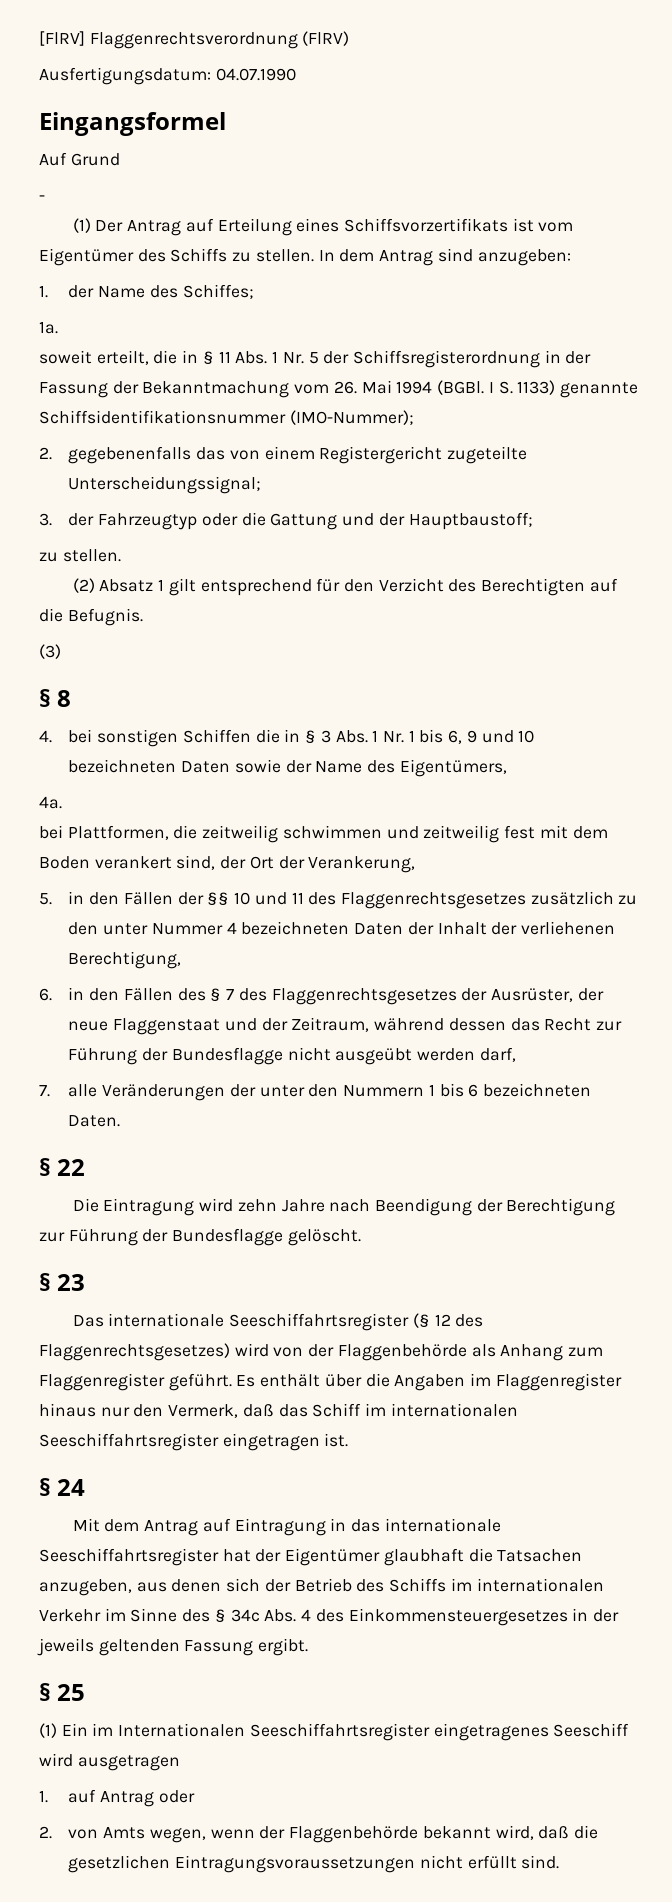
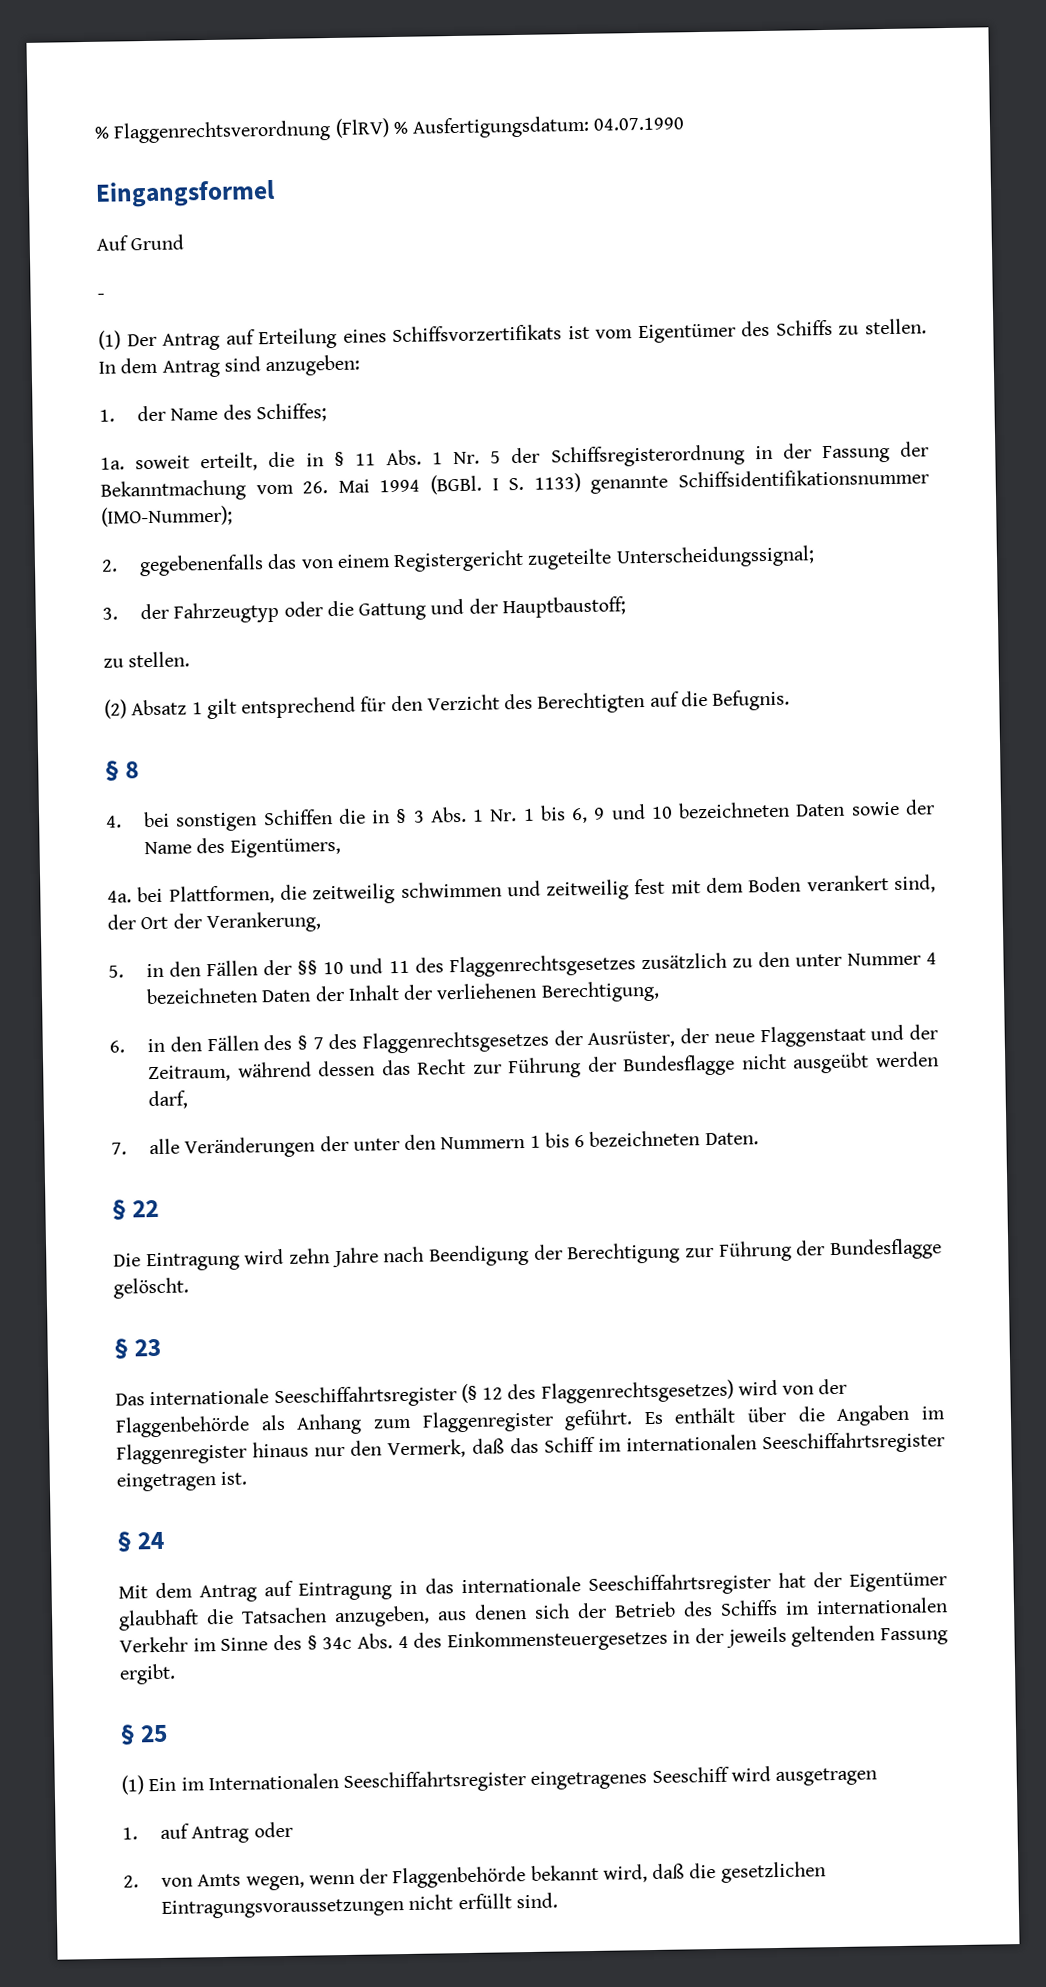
- [FlRV] Flaggenrechtsverordnung (FlRV)
- Ausfertigungsdatum: 04.07.1990
+ % Flaggenrechtsverordnung (FlRV) % Ausfertigungsdatum: 04.07.1990
- 1a.
- soweit erteilt, die in § 11 Abs. 1 Nr. 5 der Schiffsregisterordnung in der Fassung der Bekanntmachung vom 26. Mai 1994 (BGBl.
+ 1a. soweit erteilt, die in § 11 Abs. 1 Nr. 5 der Schiffsregisterordnung in der Fassung der Bekanntmachung vom 26. Mai 1994 (BGBl.
- (3)
- 4a.
- bei Plattformen, die zeitweilig schwimmen und zeitweilig fest mit dem Boden verankert sind, der Ort der Verankerung,
+ 4a. bei Plattformen, die zeitweilig schwimmen und zeitweilig fest mit dem Boden verankert sind, der Ort der Verankerung,

